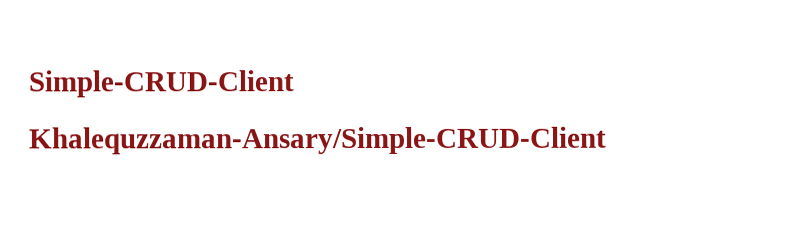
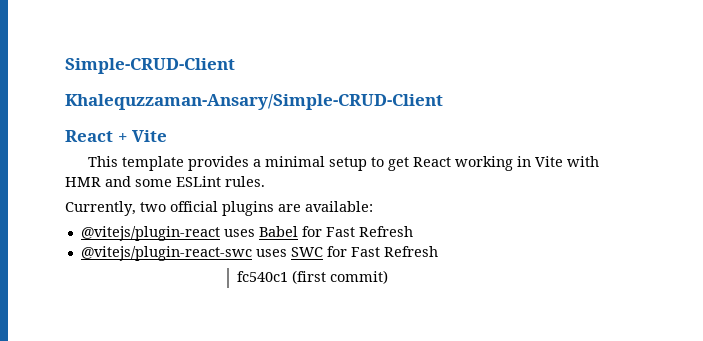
+ React + Vite
+ This template provides a minimal setup to get React working in Vite with HMR and some ESLint rules.
+ Currently, two official plugins are available:
+ @vitejs/plugin-react uses Babel for Fast Refresh
+ @vitejs/plugin-react-swc uses SWC for Fast Refresh
+ fc540c1 (first commit)

